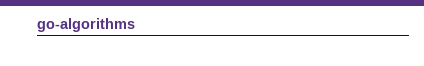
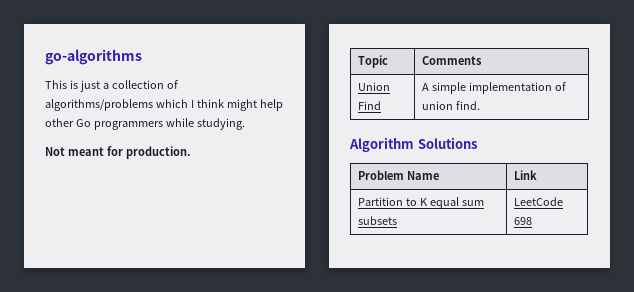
+ This is just a collection of algorithms/problems which I think might help other Go programmers while studying.
+ Not meant for production.
+ Topic | Comments
+ Union Find | A simple implementation of union find.
+ Algorithm Solutions
+ Problem Name | Link
+ Partition to K equal sum subsets | LeetCode 698

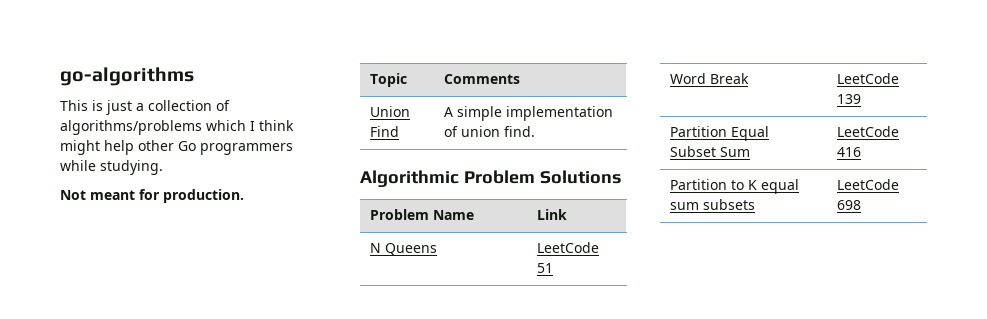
- Algorithm Solutions
+ Algorithmic Problem Solutions
+ N Queens | LeetCode 51
+ Word Break | LeetCode 139
+ Partition Equal Subset Sum | LeetCode 416

